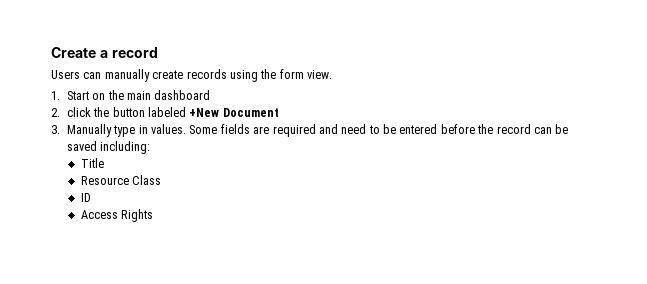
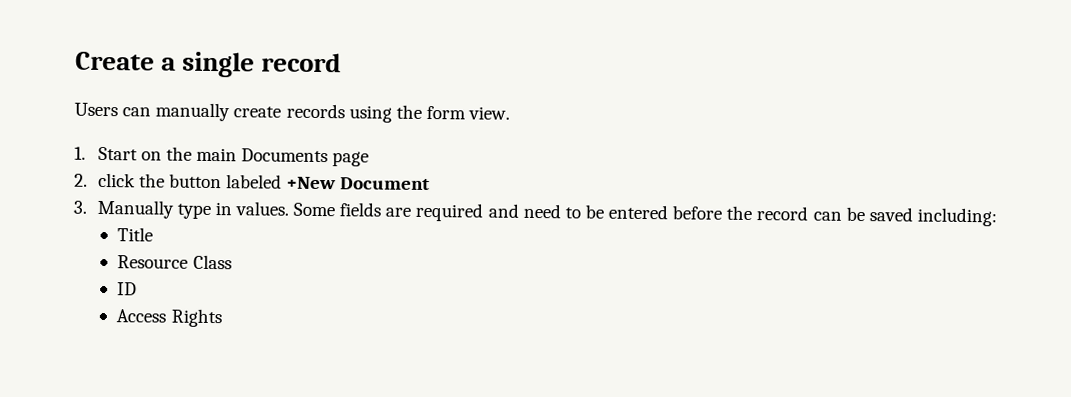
- Create a record
+ Create a single record
- 1. Start on the main dashboard
+ 1. Start on the main Documents page

